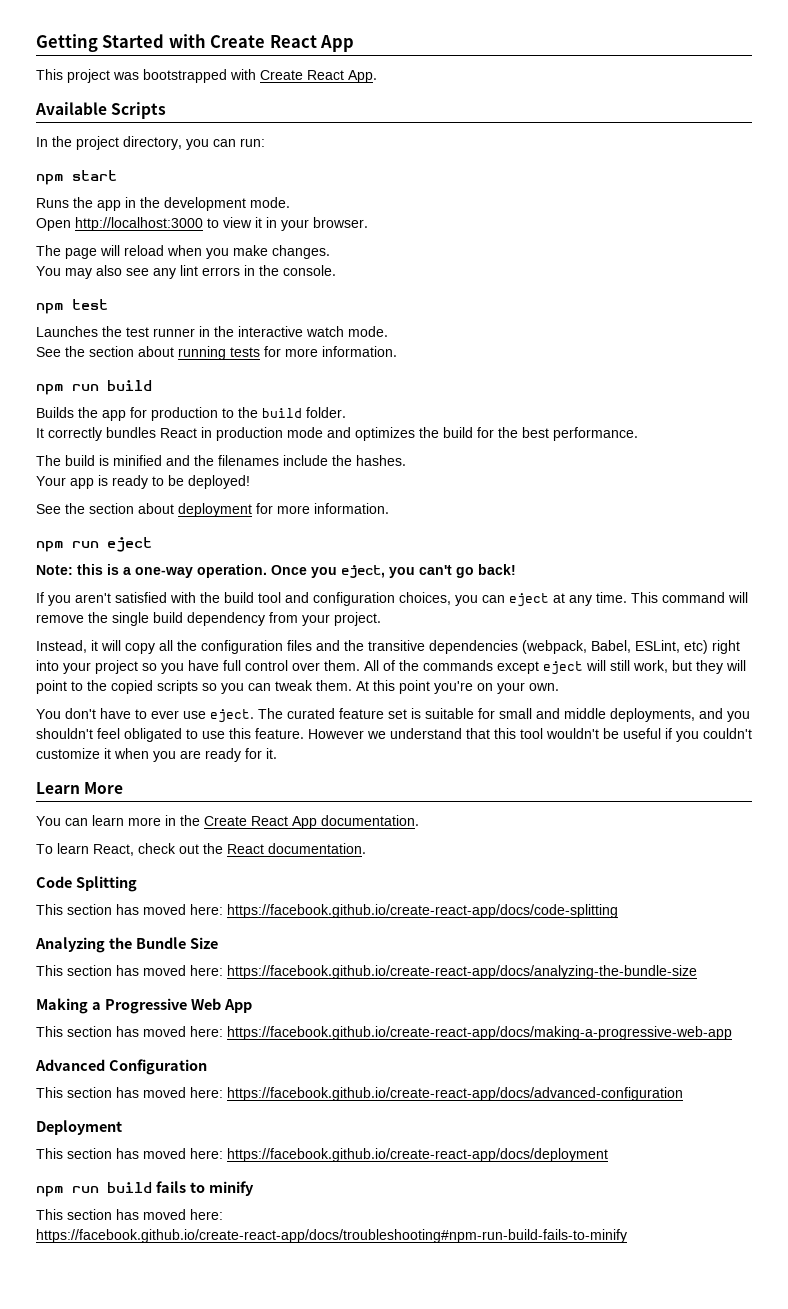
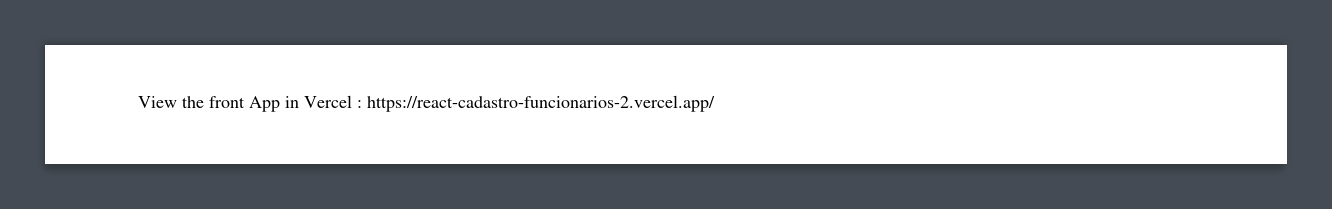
- Getting Started with Create React App
- This project was bootstrapped with Create React App.
- Available Scripts
- In the project directory, you can run:
- npm start
- Runs the app in the development mode.
- Open http://localhost:3000 to view it in your browser.
- The page will reload when you make changes.
- You may also see any lint errors in the console.
- npm test
- Launches the test runner in the interactive watch mode.
- See the section about running tests for more information.
- npm run build
- Builds the app for production to the build folder.
- It correctly bundles React in production mode and optimizes the build for the best performance.
- The build is minified and the filenames include the hashes.
- Your app is ready to be deployed!
- See the section about deployment for more information.
- npm run eject
- Note: this is a one-way operation. Once you eject, you can't go back!
- If you aren't satisfied with the build tool and configuration choices, you can eject at any time. This command will remove the single build dependency from your project.
- Instead, it will copy all the configuration files and the transitive dependencies (webpack, Babel, ESLint, etc) right into your project so you have full control over them. All of the commands except eject will still work, but they will point to the copied scripts so you can tweak them. At this point you're on your own.
- You don't have to ever use eject. The curated feature set is suitable for small and middle deployments, and you shouldn't feel obligated to use this feature. However we understand that this tool wouldn't be useful if you couldn't customize it when you are ready for it.
- Learn More
- You can learn more in the Create React App documentation.
- To learn React, check out the React documentation.
- Code Splitting
- This section has moved here: https://facebook.github.io/create-react-app/docs/code-splitting
- Analyzing the Bundle Size
- This section has moved here: https://facebook.github.io/create-react-app/docs/analyzing-the-bundle-size
- Making a Progressive Web App
- This section has moved here: https://facebook.github.io/create-react-app/docs/making-a-progressive-web-app
- Advanced Configuration
- This section has moved here: https://facebook.github.io/create-react-app/docs/advanced-configuration
- Deployment
- This section has moved here: https://facebook.github.io/create-react-app/docs/deployment
- npm run build fails to minify
- This section has moved here: https://facebook.github.io/create-react-app/docs/troubleshooting#npm-run-build-fails-to-minify
+ View the front App in Vercel : https://react-cadastro-funcionarios-2.vercel.app/

